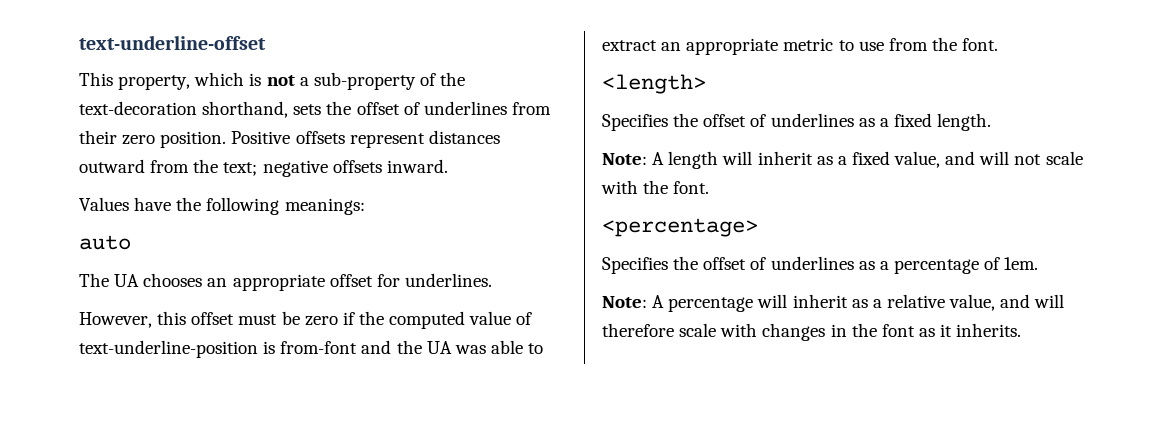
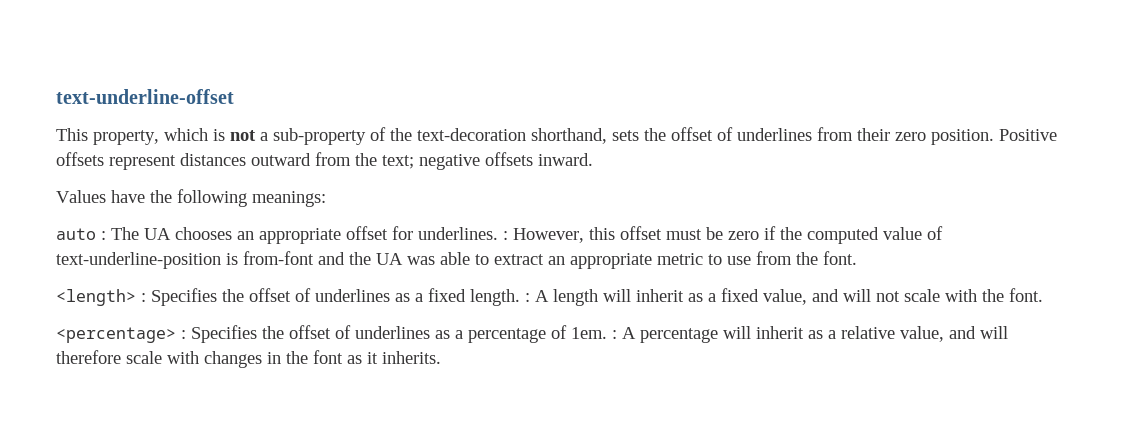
- auto
- The UA chooses an appropriate offset for underlines.
- However, this offset must be zero if the computed value of text-underline-position is from-font and the UA was able to extract an appropriate metric to use from the font.
+ auto : The UA chooses an appropriate offset for underlines. : However, this offset must be zero if the computed value of text-underline-position is from-font and the UA was able to extract an appropriate metric to use from the font.
- <length>
- Specifies the offset of underlines as a fixed length.
- Note: A length will inherit as a fixed value, and will not scale with the font.
+ <length> : Specifies the offset of underlines as a fixed length. : A length will inherit as a fixed value, and will not scale with the font.
- <percentage>
- Specifies the offset of underlines as a percentage of 1em.
- Note: A percentage will inherit as a relative value, and will therefore scale with changes in the font as it inherits.
+ <percentage> : Specifies the offset of underlines as a percentage of 1em. : A percentage will inherit as a relative value, and will therefore scale with changes in the font as it inherits.

